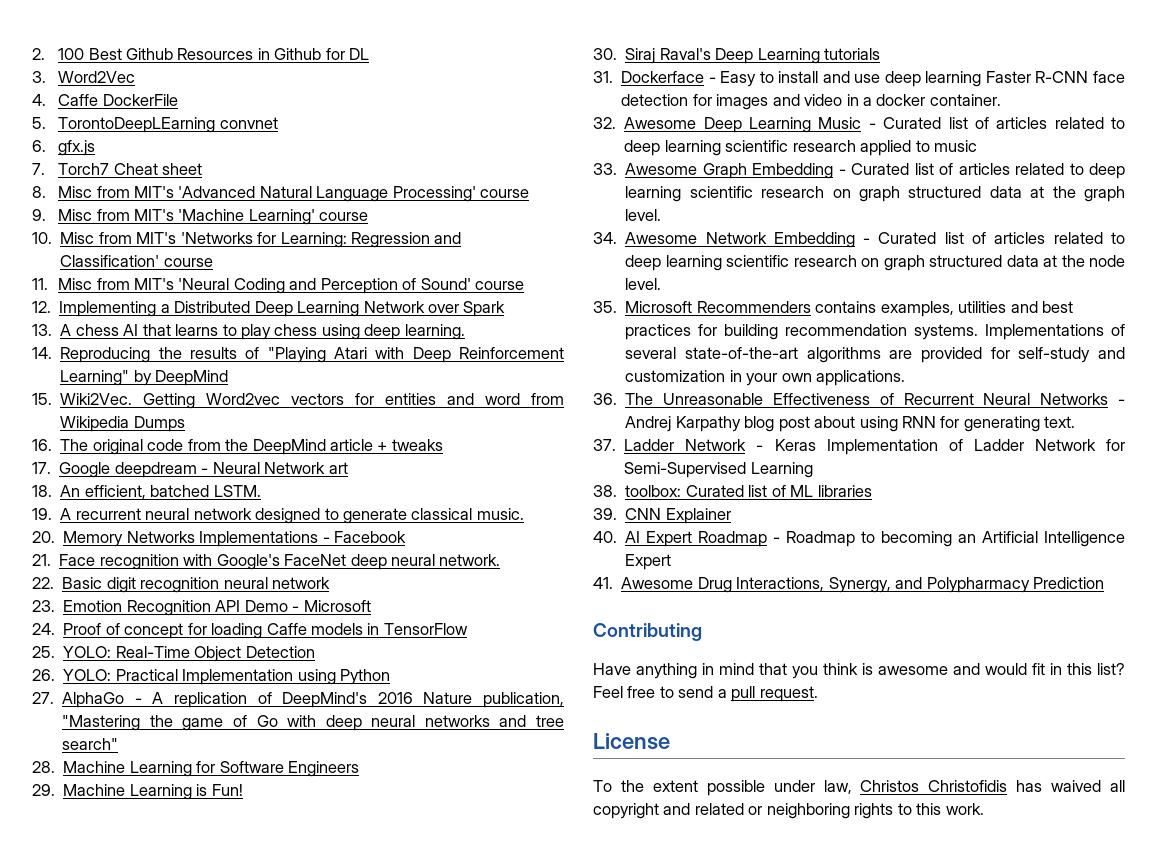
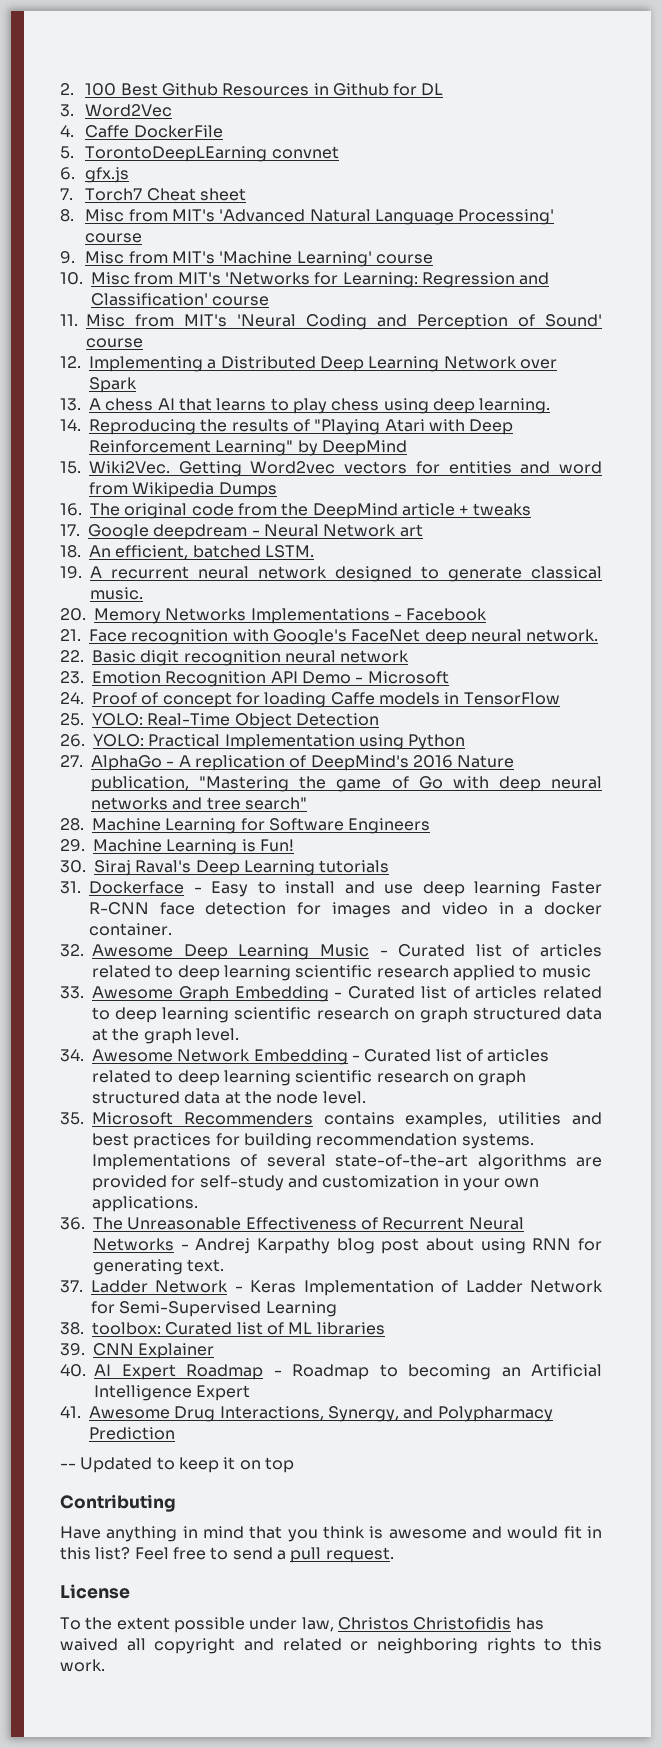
+ -- Updated to keep it on top

